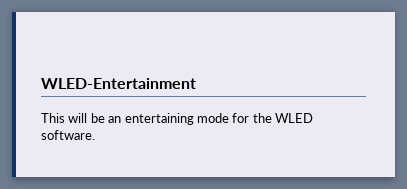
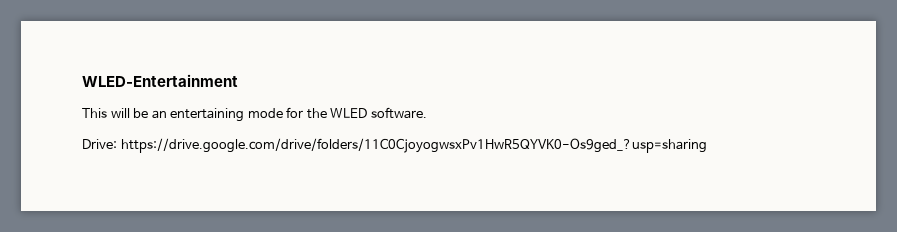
+ Drive: https://drive.google.com/drive/folders/11C0CjoyogwsxPv1HwR5QYVK0-Os9ged_?usp=sharing

